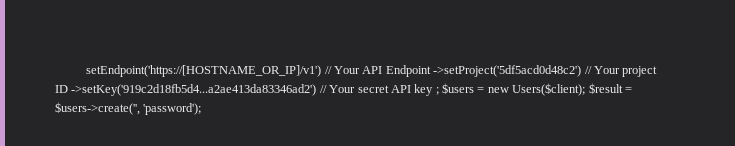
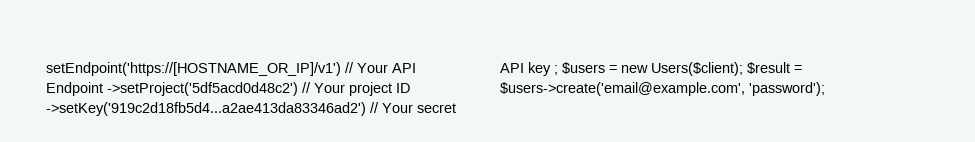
- setEndpoint('https://[HOSTNAME_OR_IP]/v1') // Your API Endpoint ->setProject('5df5acd0d48c2') // Your project ID ->setKey('919c2d18fb5d4...a2ae413da83346ad2') // Your secret API key ; $users = new Users($client); $result = $users->create('', 'password');
+ setEndpoint('https://[HOSTNAME_OR_IP]/v1') // Your API Endpoint ->setProject('5df5acd0d48c2') // Your project ID ->setKey('919c2d18fb5d4...a2ae413da83346ad2') // Your secret API key ; $users = new Users($client); $result = $users->create('email@example.com', 'password');

